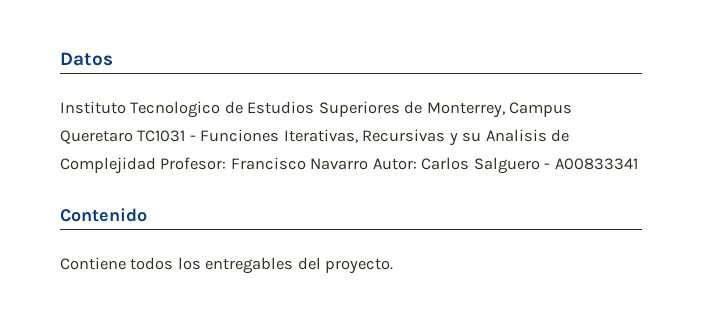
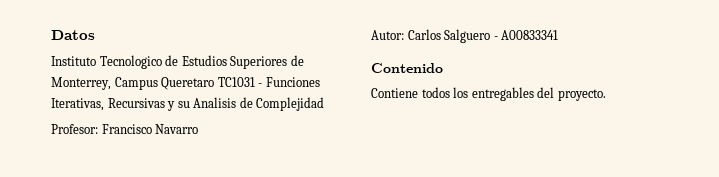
- Instituto Tecnologico de Estudios Superiores de Monterrey, Campus Queretaro TC1031 - Funciones Iterativas, Recursivas y su Analisis de Complejidad Profesor: Francisco Navarro Autor: Carlos Salguero - A00833341
+ Instituto Tecnologico de Estudios Superiores de Monterrey, Campus Queretaro TC1031 - Funciones Iterativas, Recursivas y su Analisis de Complejidad
+ Profesor: Francisco Navarro
+ Autor: Carlos Salguero - A00833341

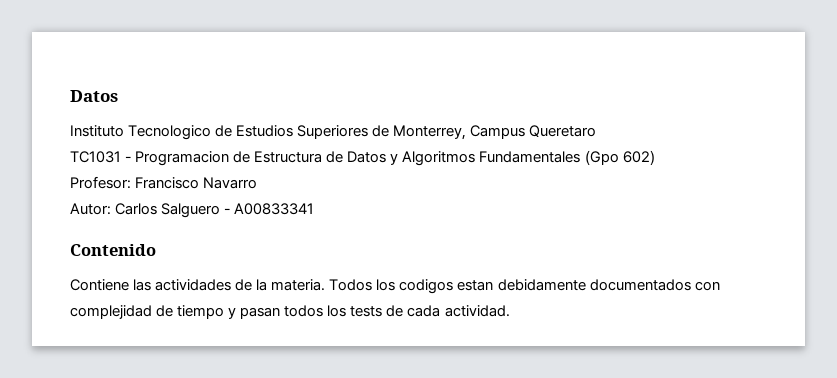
- Instituto Tecnologico de Estudios Superiores de Monterrey, Campus Queretaro TC1031 - Funciones Iterativas, Recursivas y su Analisis de Complejidad
+ Instituto Tecnologico de Estudios Superiores de Monterrey, Campus Queretaro
+ TC1031 - Programacion de Estructura de Datos y Algoritmos Fundamentales (Gpo 602)
- Contiene todos los entregables del proyecto.
+ Contiene las actividades de la materia. Todos los codigos estan debidamente documentados con complejidad de tiempo y pasan todos los tests de cada actividad.

